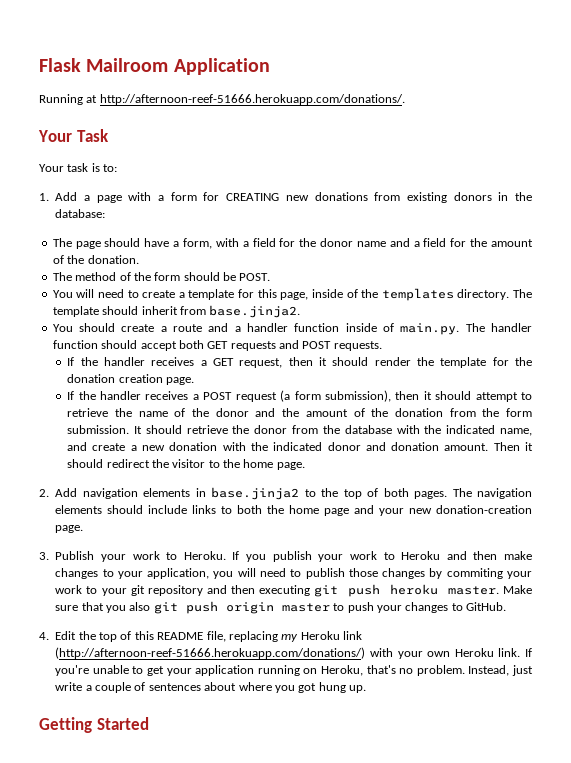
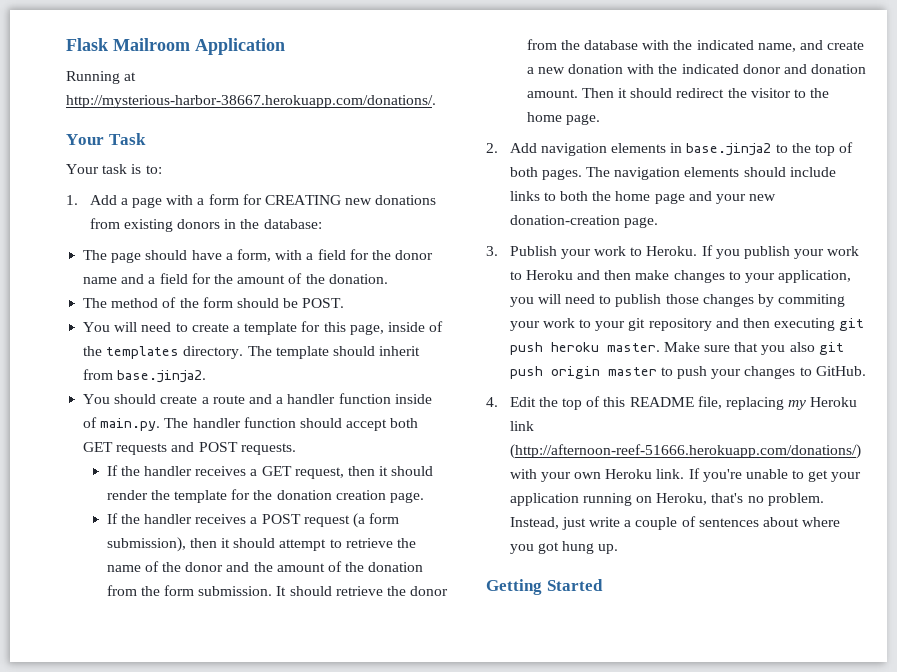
- Running at http://afternoon-reef-51666.herokuapp.com/donations/.
+ Running at http://mysterious-harbor-38667.herokuapp.com/donations/.

